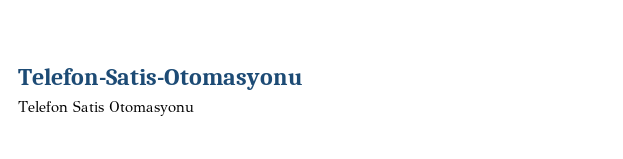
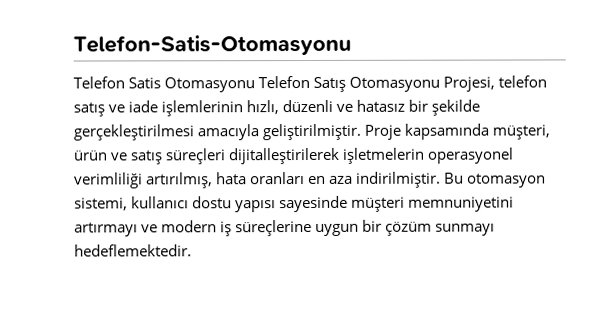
- Telefon Satis Otomasyonu
+ Telefon Satis Otomasyonu Telefon Satış Otomasyonu Projesi, telefon satış ve iade işlemlerinin hızlı, düzenli ve hatasız bir şekilde gerçekleştirilmesi amacıyla geliştirilmiştir. Proje kapsamında müşteri, ürün ve satış süreçleri dijitalleştirilerek işletmelerin operasyonel verimliliği artırılmış, hata oranları en aza indirilmiştir. Bu otomasyon sistemi, kullanıcı dostu yapısı sayesinde müşteri memnuniyetini artırmayı ve modern iş süreçlerine uygun bir çözüm sunmayı hedeflemektedir.

